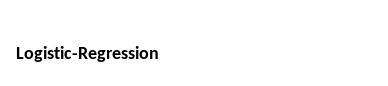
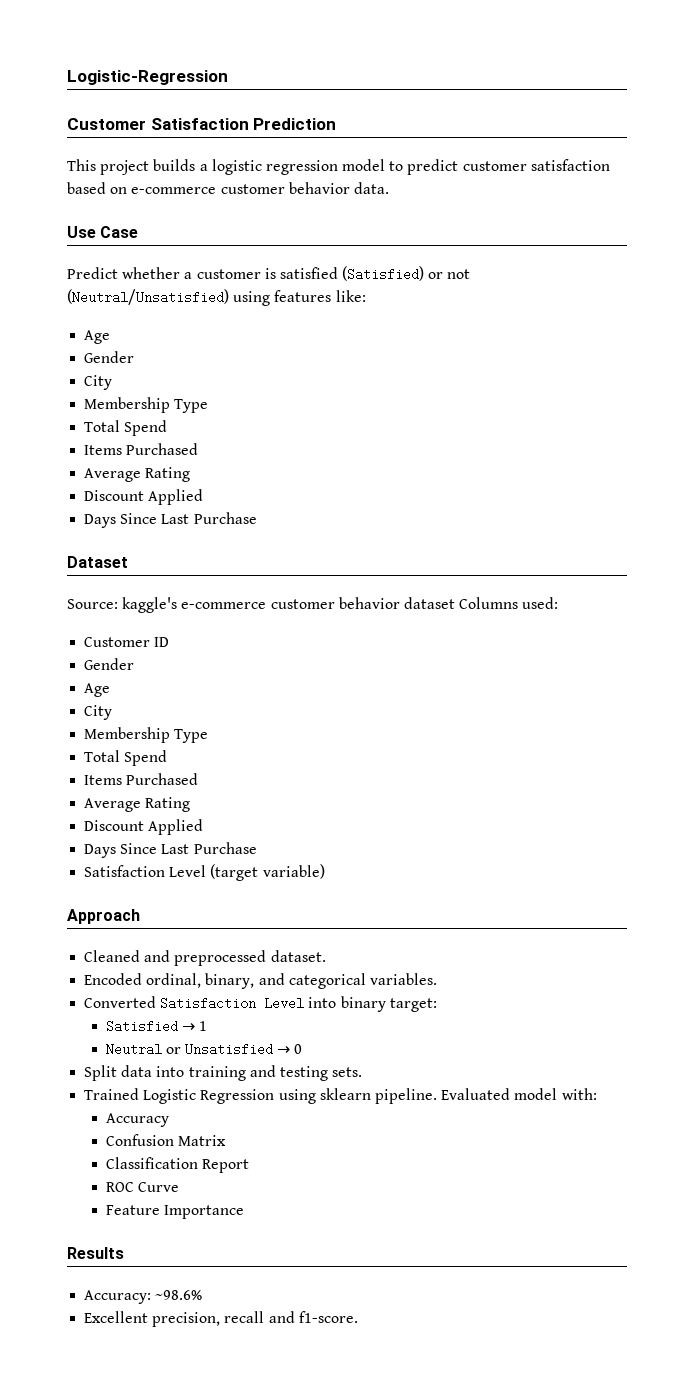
+ Customer Satisfaction Prediction
+ This project builds a logistic regression model to predict customer satisfaction based on e-commerce customer behavior data.
+ Use Case
+ Predict whether a customer is satisfied (Satisfied) or not (Neutral/Unsatisfied) using features like:
+ Age
+ Gender
+ City
+ Membership Type
+ Total Spend
+ Items Purchased
+ Average Rating
+ Discount Applied
+ Days Since Last Purchase
+ Dataset
+ Source: kaggle's e-commerce customer behavior dataset Columns used:
+ Customer ID
+ Gender
+ Age
+ City
+ Membership Type
+ Total Spend
+ Items Purchased
+ Average Rating
+ Discount Applied
+ Days Since Last Purchase
+ Satisfaction Level (target variable)
+ Approach
+ Cleaned and preprocessed dataset.
+ Encoded ordinal, binary, and categorical variables.
+ Converted Satisfaction Level into binary target:
+ Satisfied → 1
+ Neutral or Unsatisfied → 0
+ Split data into training and testing sets.
+ Trained Logistic Regression using sklearn pipeline. Evaluated model with:
+ Accuracy
+ Confusion Matrix
+ Classification Report
+ ROC Curve
+ Feature Importance
+ Results
+ Accuracy: ~98.6%
+ Excellent precision, recall and f1-score.

